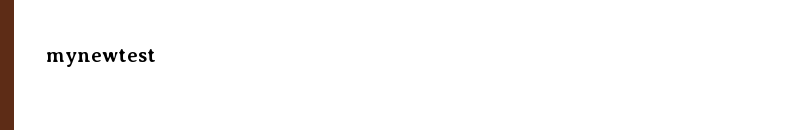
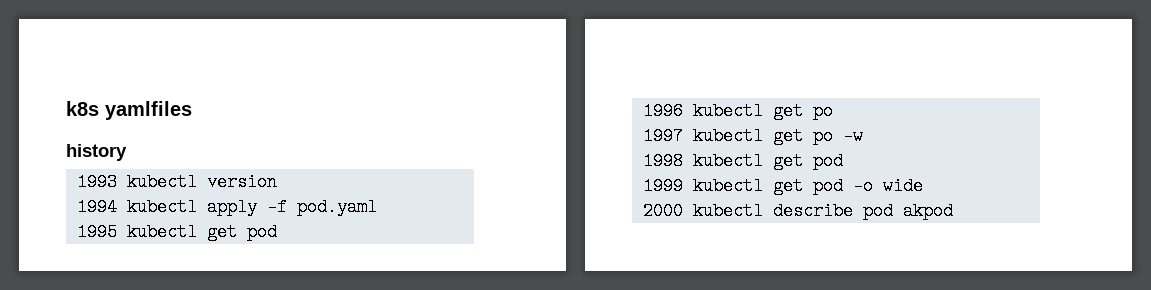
- mynewtest
+ k8s yamlfiles
+ history
+ 1993 kubectl version
+ 1994 kubectl apply -f pod.yaml
+ 1995 kubectl get pod
+ 1996 kubectl get po
+ 1997 kubectl get po -w
+ 1998 kubectl get pod
+ 1999 kubectl get pod -o wide
+ 2000 kubectl describe pod akpod

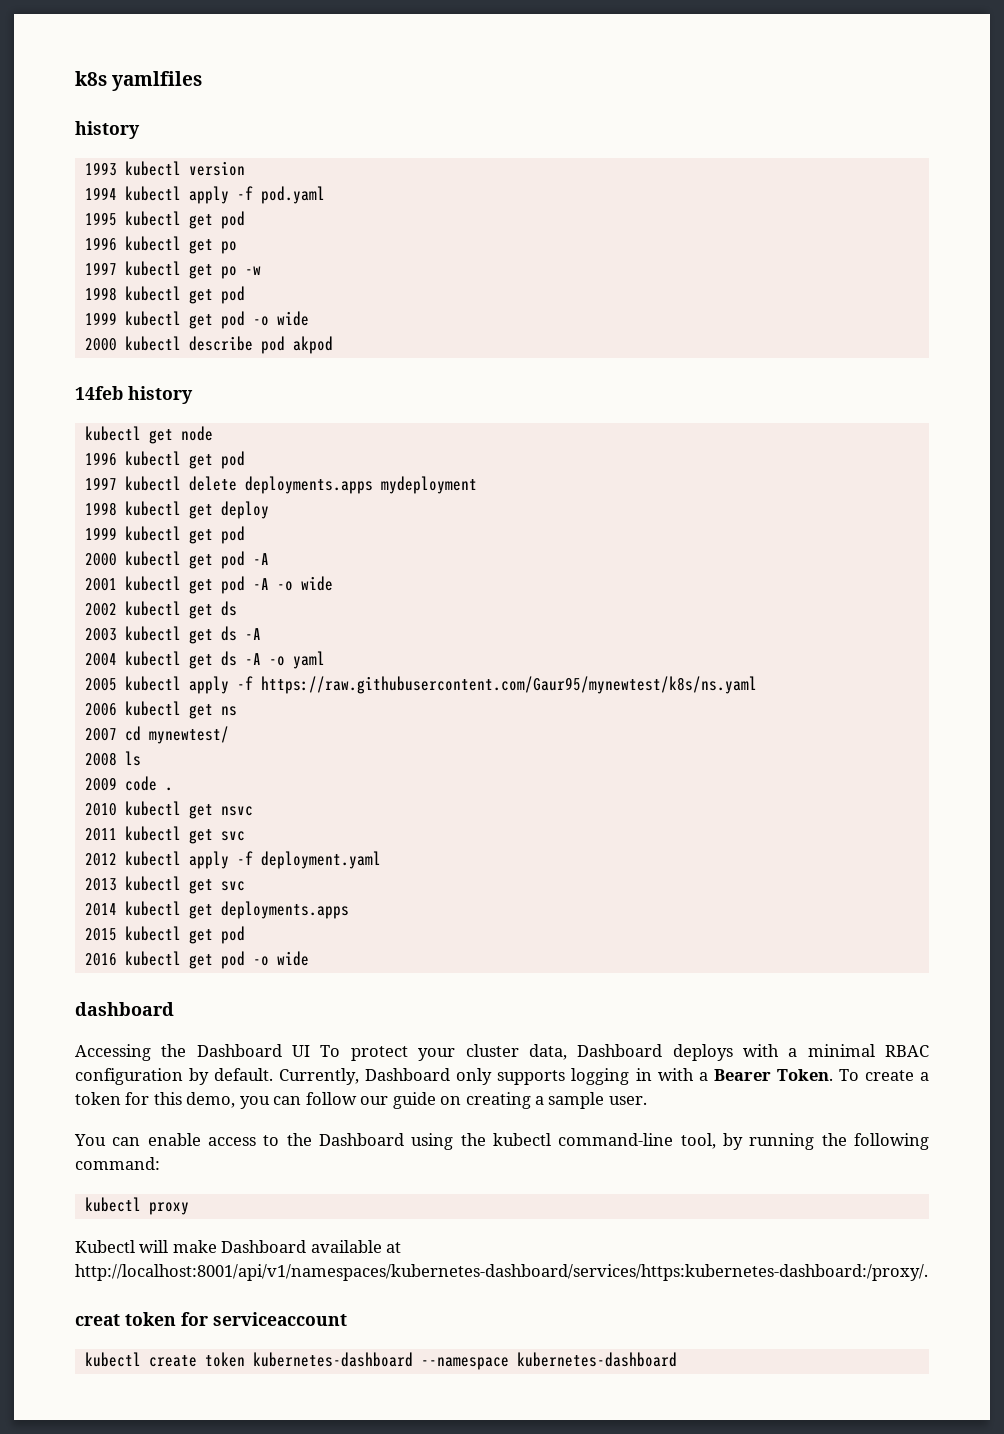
+ 14feb history
+ kubectl get node
+ 1996 kubectl get pod
+ 1997 kubectl delete deployments.apps mydeployment
+ 1998 kubectl get deploy
+ 1999 kubectl get pod
+ 2000 kubectl get pod -A
+ 2001 kubectl get pod -A -o wide
+ 2002 kubectl get ds
+ 2003 kubectl get ds -A
+ 2004 kubectl get ds -A -o yaml
+ 2005 kubectl apply -f https://raw.githubusercontent.com/Gaur95/mynewtest/k8s/ns.yaml
+ 2006 kubectl get ns
+ 2007 cd mynewtest/
+ 2008 ls
+ 2009 code .
+ 2010 kubectl get nsvc
+ 2011 kubectl get svc
+ 2012 kubectl apply -f deployment.yaml
+ 2013 kubectl get svc
+ 2014 kubectl get deployments.apps
+ 2015 kubectl get pod
+ 2016 kubectl get pod -o wide
+ dashboard
+ Accessing the Dashboard UI To protect your cluster data, Dashboard deploys with a minimal RBAC configuration by default. Currently, Dashboard only supports logging in with a Bearer Token. To create a token for this demo, you can follow our guide on creating a sample user.
+ You can enable access to the Dashboard using the kubectl command-line tool, by running the following command:
+ kubectl proxy
+ Kubectl will make Dashboard available at http://localhost:8001/api/v1/namespaces/kubernetes-dashboard/services/https:kubernetes-dashboard:/proxy/.
+ creat token for serviceaccount
+ kubectl create token kubernetes-dashboard --namespace kubernetes-dashboard

